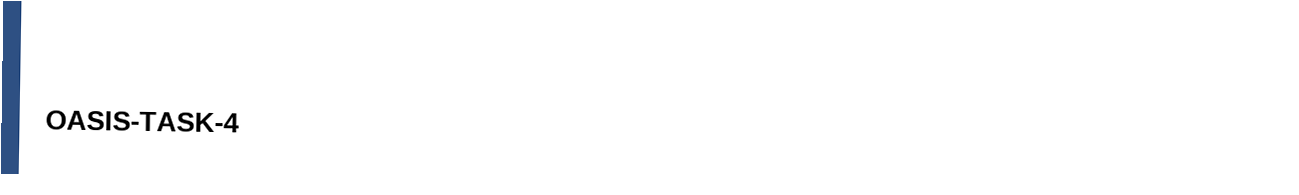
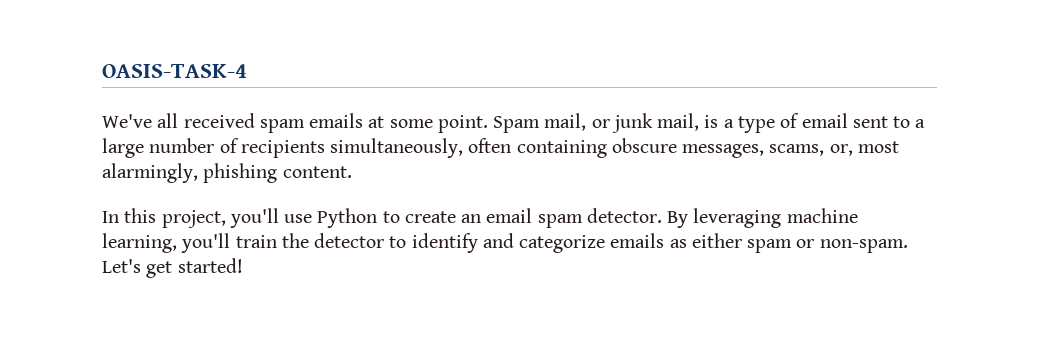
+ We've all received spam emails at some point. Spam mail, or junk mail, is a type of email sent to a large number of recipients simultaneously, often containing obscure messages, scams, or, most alarmingly, phishing content.
+ In this project, you'll use Python to create an email spam detector. By leveraging machine learning, you'll train the detector to identify and categorize emails as either spam or non-spam. Let's get started!

